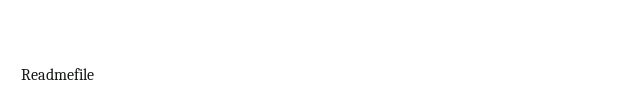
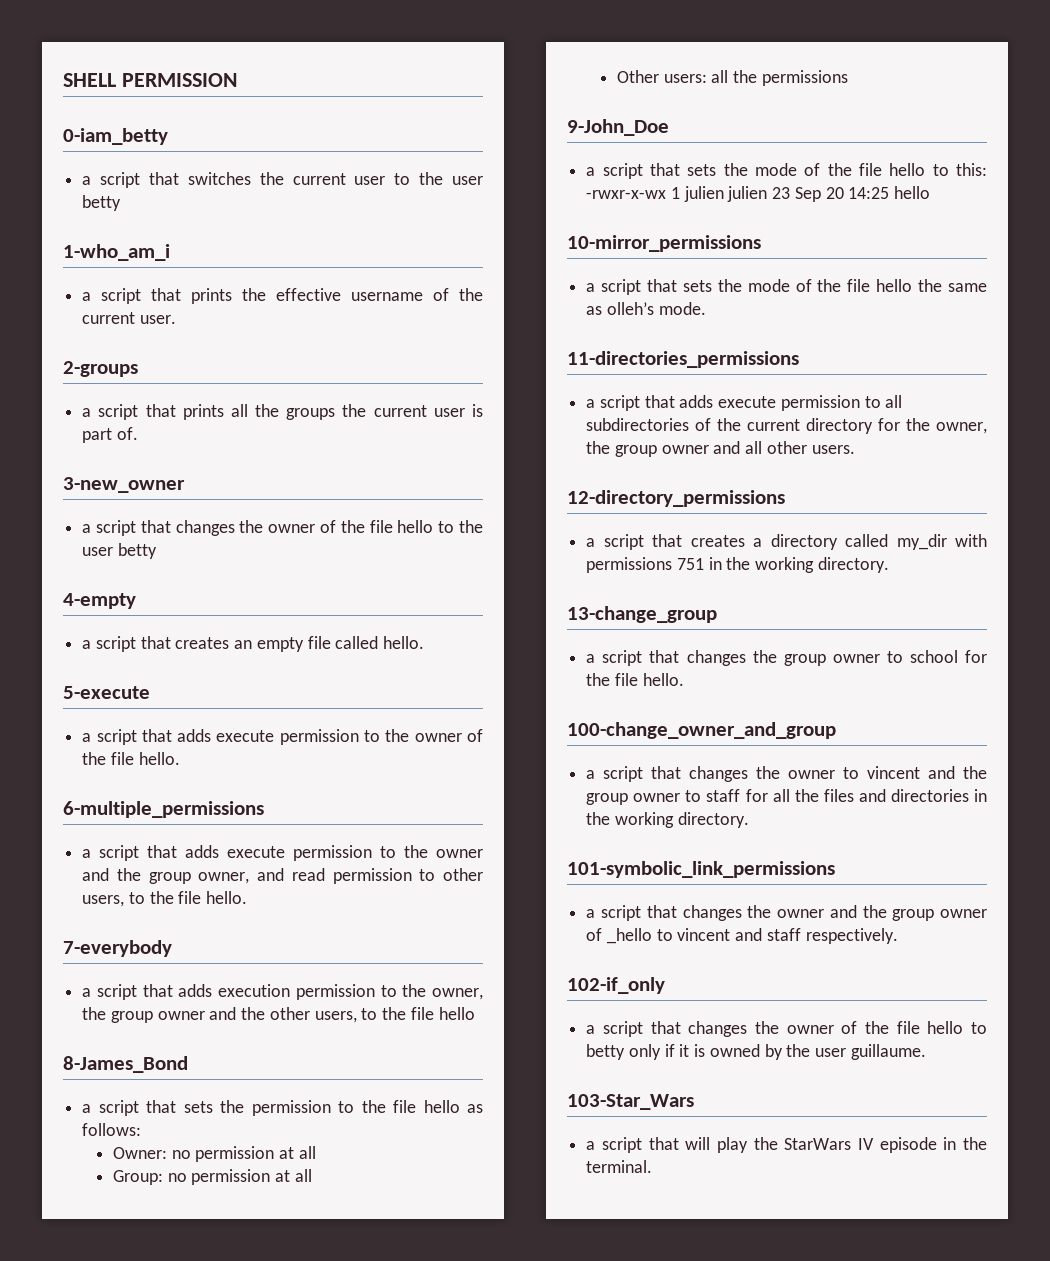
- Readmefile
+ SHELL PERMISSION
+ 0-iam_betty
+ a script that switches the current user to the user betty
+ 1-who_am_i
+ a script that prints the effective username of the current user.
+ 2-groups
+ a script that prints all the groups the current user is part of.
+ 3-new_owner
+ a script that changes the owner of the file hello to the user betty
+ 4-empty
+ a script that creates an empty file called hello.
+ 5-execute
+ a script that adds execute permission to the owner of the file hello.
+ 6-multiple_permissions
+ a script that adds execute permission to the owner and the group owner, and read permission to other users, to the file hello.
+ 7-everybody
+ a script that adds execution permission to the owner, the group owner and the other users, to the file hello
+ 8-James_Bond
+ a script that sets the permission to the file hello as follows:
+ Owner: no permission at all
+ Group: no permission at all
+ Other users: all the permissions
+ 9-John_Doe
+ a script that sets the mode of the file hello to this: -rwxr-x-wx 1 julien julien 23 Sep 20 14:25 hello
+ 10-mirror_permissions
+ a script that sets the mode of the file hello the same as olleh’s mode.
+ 11-directories_permissions
+ a script that adds execute permission to all subdirectories of the current directory for the owner, the group owner and all other users.
+ 12-directory_permissions
+ a script that creates a directory called my_dir with permissions 751 in the working directory.
+ 13-change_group
+ a script that changes the group owner to school for the file hello.
+ 100-change_owner_and_group
+ a script that changes the owner to vincent and the group owner to staff for all the files and directories in the working directory.
+ 101-symbolic_link_permissions
+ a script that changes the owner and the group owner of _hello to vincent and staff respectively.
+ 102-if_only
+ a script that changes the owner of the file hello to betty only if it is owned by the user guillaume.
+ 103-Star_Wars
+ a script that will play the StarWars IV episode in the terminal.

